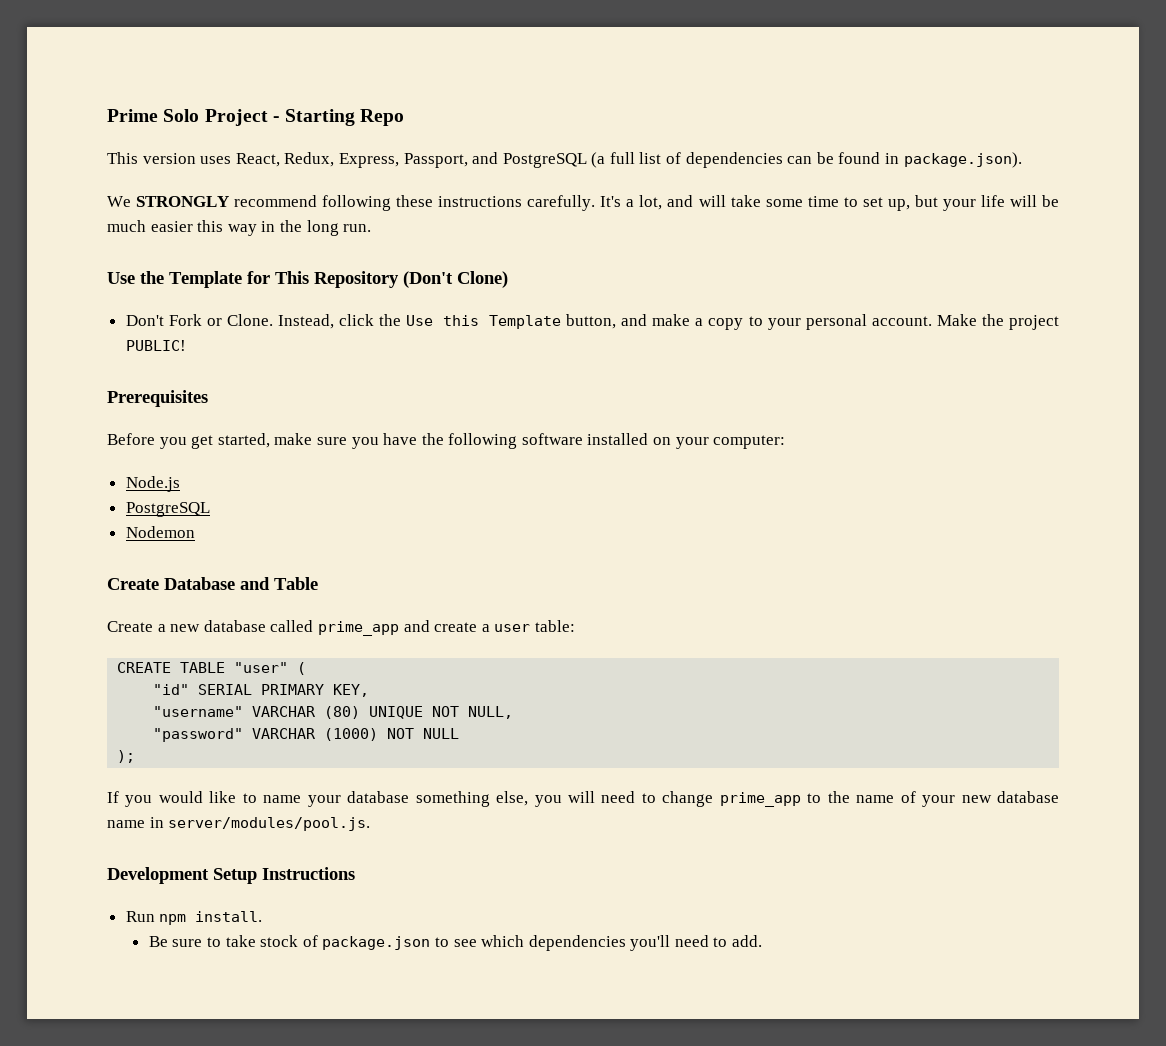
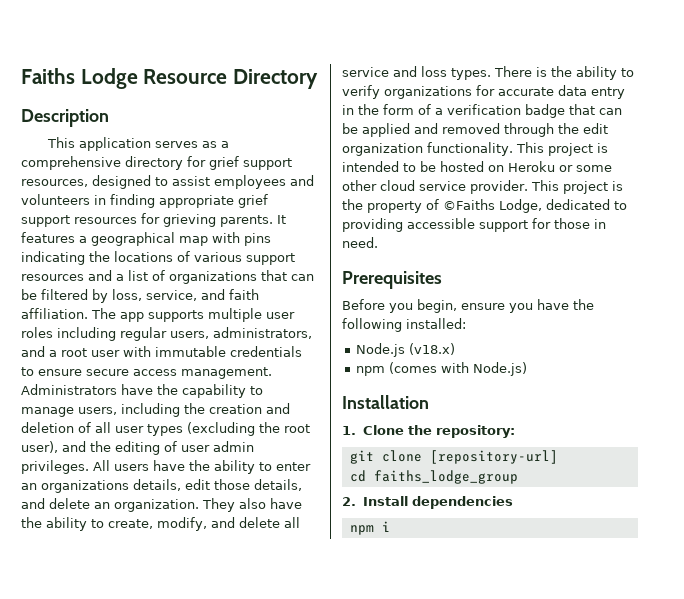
- Prime Solo Project - Starting Repo
- This version uses React, Redux, Express, Passport, and PostgreSQL (a full list of dependencies can be found in package.json).
- We STRONGLY recommend following these instructions carefully. It's a lot, and will take some time to set up, but your life will be much easier this way in the long run.
- Use the Template for This Repository (Don't Clone)
- Don't Fork or Clone. Instead, click the Use this Template button, and make a copy to your personal account. Make the project PUBLIC!
+ Faiths Lodge Resource Directory
+ Description
+ This application serves as a comprehensive directory for grief support resources, designed to assist employees and volunteers in finding appropriate grief support resources for grieving parents. It features a geographical map with pins indicating the locations of various support resources and a list of organizations that can be filtered by loss, service, and faith affiliation. The app supports multiple user roles including regular users, administrators, and a root user with immutable credentials to ensure secure access management. Administrators have the capability to manage users, including the creation and deletion of all user types (excluding the root user), and the editing of user admin privileges. All users have the ability to enter an organizations details, edit those details, and delete an organization. They also have the ability to create, modify, and delete all service and loss types. There is the ability to verify organizations for accurate data entry in the form of a verification badge that can be applied and removed through the edit organization functionality. This project is intended to be hosted on Heroku or some other cloud service provider. This project is the property of ©Faiths Lodge, dedicated to providing accessible support for those in need.
  Prerequisites
- Before you get started, make sure you have the following software installed on your computer:
- Node.js
- PostgreSQL
- Nodemon
- Create Database and Table
- Create a new database called prime_app and create a user table:
- CREATE TABLE "user" (
- "id" SERIAL PRIMARY KEY,
- "username" VARCHAR (80) UNIQUE NOT NULL,
- "password" VARCHAR (1000) NOT NULL
- );
- If you would like to name your database something else, you will need to change prime_app to the name of your new database name in server/modules/pool.js.
- Development Setup Instructions
- Run npm install.
- Be sure to take stock of package.json to see which dependencies you'll need to add.
+ Before you begin, ensure you have the following installed:
+ Node.js (v18.x)
+ npm (comes with Node.js)
+ Installation
+ 1. Clone the repository:
+ git clone [repository-url]
+ cd faiths_lodge_group
+ 2. Install dependencies
+ npm i

